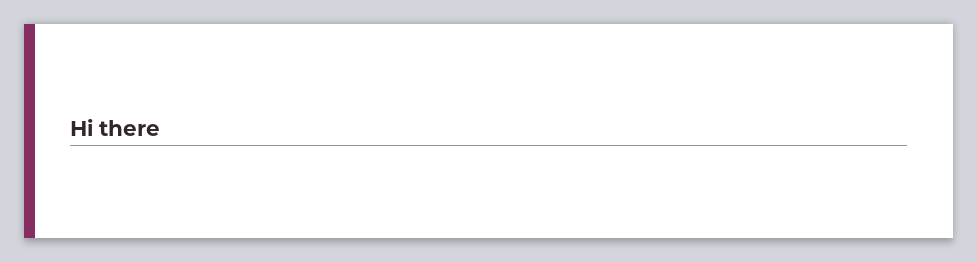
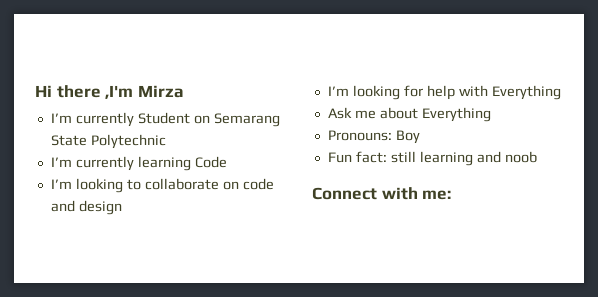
- Hi there
+ Hi there ,I'm Mirza
+ I’m currently Student on Semarang State Polytechnic
+ I’m currently learning Code
+ I’m looking to collaborate on code and design
+ I’m looking for help with Everything
+ Ask me about Everything
+ Pronouns: Boy
+ Fun fact: still learning and noob
+ Connect with me:

